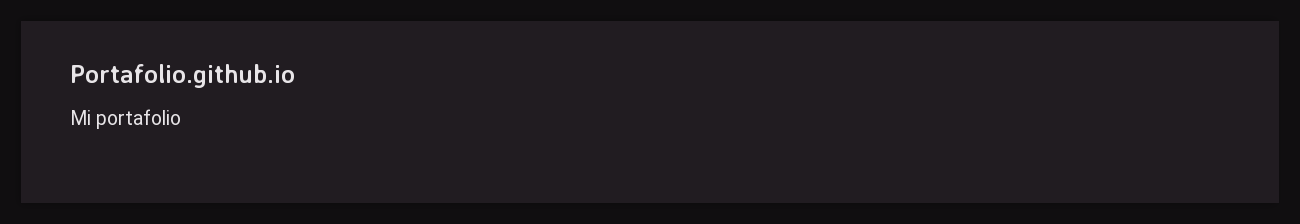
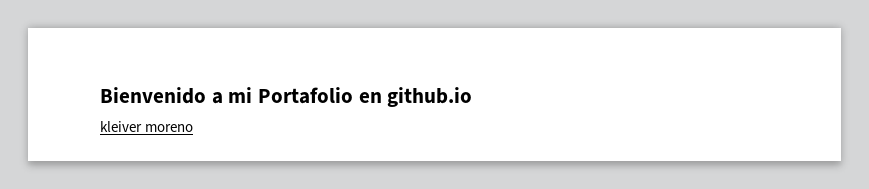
- Portafolio.github.io
- Mi portafolio
+ Bienvenido a mi Portafolio en github.io
+ kleiver moreno

